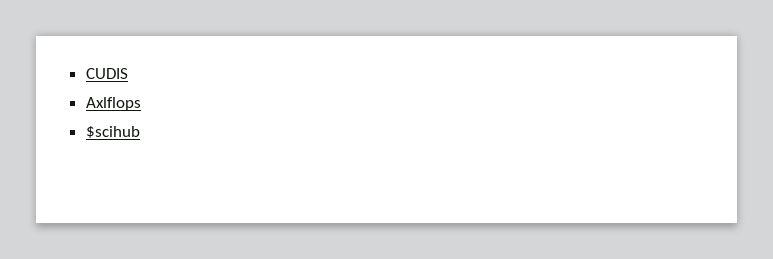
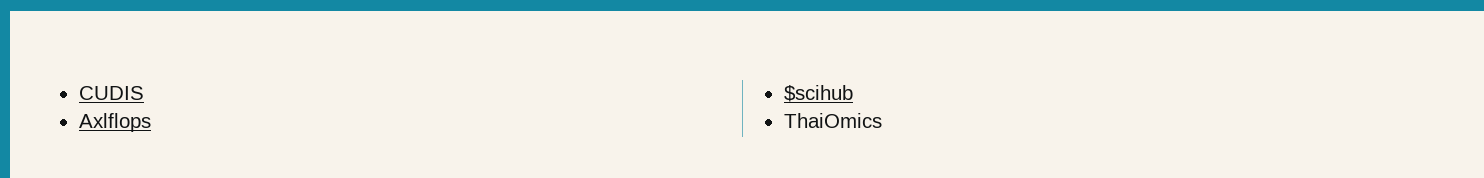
+ ThaiOmics

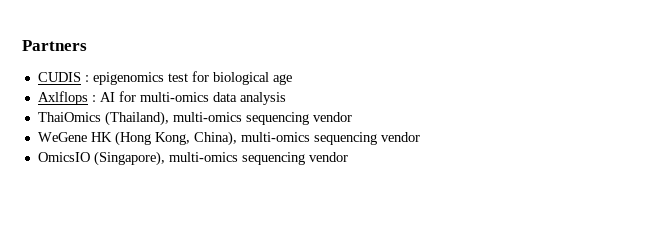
+ Partners
- CUDIS
- Axlflops
- $scihub
- ThaiOmics
+ CUDIS : epigenomics test for biological age
+ Axlflops : AI for multi-omics data analysis
+ ThaiOmics (Thailand), multi-omics sequencing vendor
+ WeGene HK (Hong Kong, China), multi-omics sequencing vendor
+ OmicsIO (Singapore), multi-omics sequencing vendor

